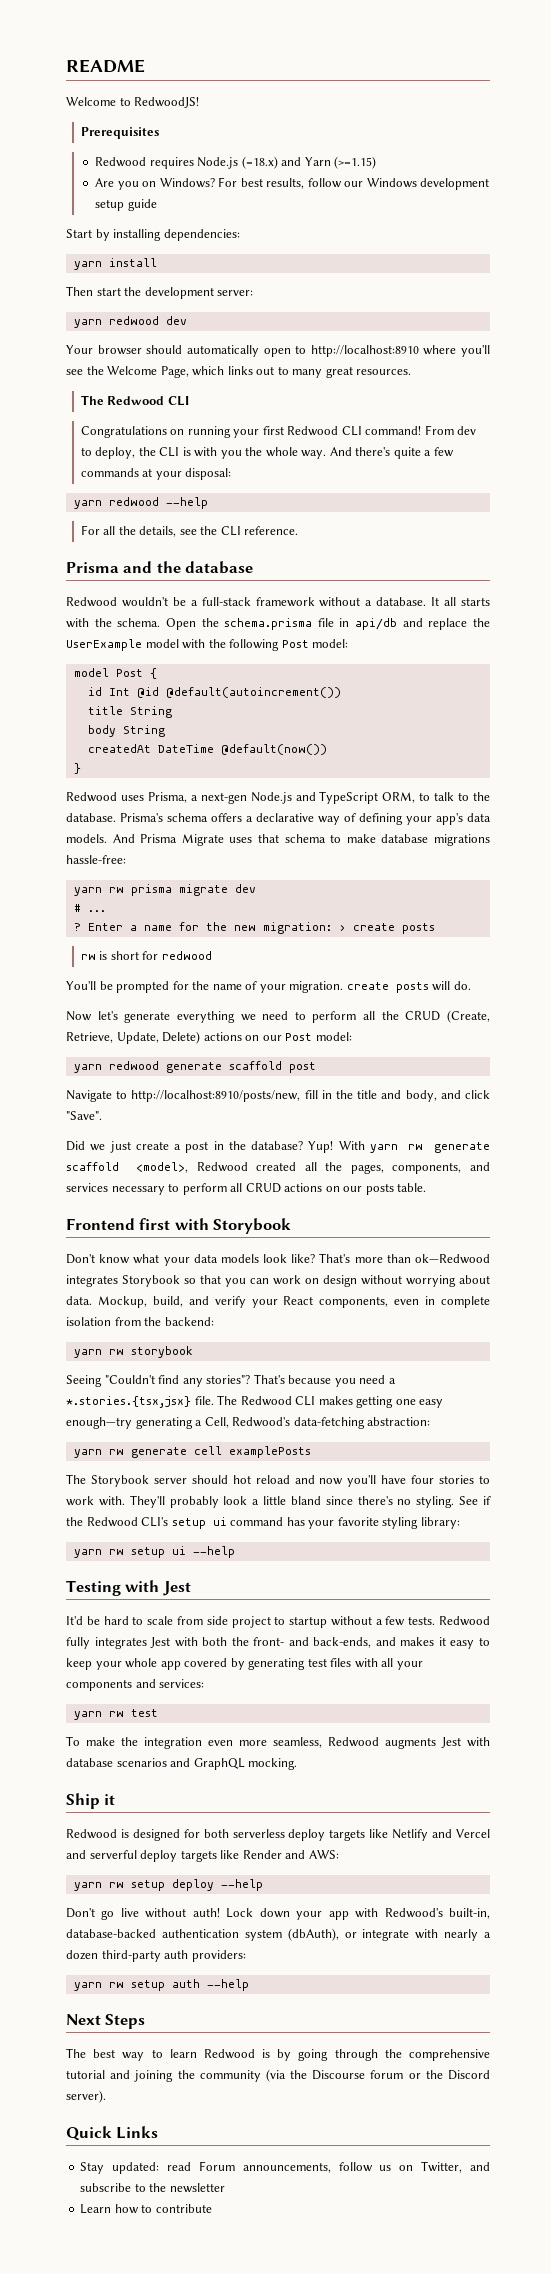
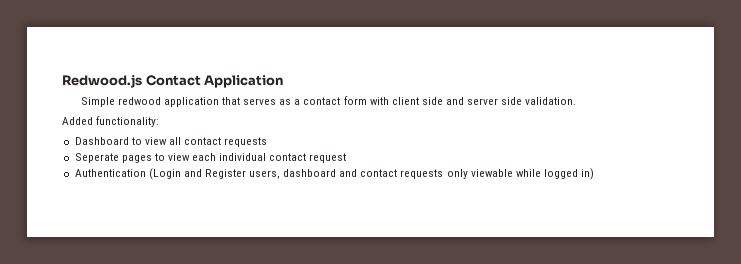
- README
- Welcome to RedwoodJS!
- Prerequisites
- Redwood requires Node.js (=18.x) and Yarn (>=1.15)
- Are you on Windows? For best results, follow our Windows development setup guide
- Start by installing dependencies:
- yarn install
- Then start the development server:
- yarn redwood dev
- Your browser should automatically open to http://localhost:8910 where you'll see the Welcome Page, which links out to many great resources.
- The Redwood CLI
- Congratulations on running your first Redwood CLI command! From dev to deploy, the CLI is with you the whole way. And there's quite a few commands at your disposal:
- yarn redwood --help
- For all the details, see the CLI reference.
- Prisma and the database
- Redwood wouldn't be a full-stack framework without a database. It all starts with the schema. Open the schema.prisma file in api/db and replace the UserExample model with the following Post model:
- model Post {
- id Int @id @default(autoincrement())
- title String
- body String
- createdAt DateTime @default(now())
- }
- Redwood uses Prisma, a next-gen Node.js and TypeScript ORM, to talk to the database. Prisma's schema offers a declarative way of defining your app's data models. And Prisma Migrate uses that schema to make database migrations hassle-free:
- yarn rw prisma migrate dev
- # ...
- ? Enter a name for the new migration: › create posts
- rw is short for redwood
- You'll be prompted for the name of your migration. create posts will do.
- Now let's generate everything we need to perform all the CRUD (Create, Retrieve, Update, Delete) actions on our Post model:
- yarn redwood generate scaffold post
- Navigate to http://localhost:8910/posts/new, fill in the title and body, and click "Save".
- Did we just create a post in the database? Yup! With yarn rw generate scaffold <model>, Redwood created all the pages, components, and services necessary to perform all CRUD actions on our posts table.
- Frontend first with Storybook
- Don't know what your data models look like? That's more than ok—Redwood integrates Storybook so that you can work on design without worrying about data. Mockup, build, and verify your React components, even in complete isolation from the backend:
- yarn rw storybook
- Seeing "Couldn't find any stories"? That's because you need a *.stories.{tsx,jsx} file. The Redwood CLI makes getting one easy enough—try generating a Cell, Redwood's data-fetching abstraction:
- yarn rw generate cell examplePosts
- The Storybook server should hot reload and now you'll have four stories to work with. They'll probably look a little bland since there's no styling. See if the Redwood CLI's setup ui command has your favorite styling library:
- yarn rw setup ui --help
- Testing with Jest
- It'd be hard to scale from side project to startup without a few tests. Redwood fully integrates Jest with both the front- and back-ends, and makes it easy to keep your whole app covered by generating test files with all your components and services:
- yarn rw test
- To make the integration even more seamless, Redwood augments Jest with database scenarios and GraphQL mocking.
- Ship it
- Redwood is designed for both serverless deploy targets like Netlify and Vercel and serverful deploy targets like Render and AWS:
- yarn rw setup deploy --help
- Don't go live without auth! Lock down your app with Redwood's built-in, database-backed authentication system (dbAuth), or integrate with nearly a dozen third-party auth providers:
- yarn rw setup auth --help
- Next Steps
- The best way to learn Redwood is by going through the comprehensive tutorial and joining the community (via the Discourse forum or the Discord server).
- Quick Links
- Stay updated: read Forum announcements, follow us on Twitter, and subscribe to the newsletter
- Learn how to contribute
+ Redwood.js Contact Application
+ Simple redwood application that serves as a contact form with client side and server side validation.
+ Added functionality:
+ Dashboard to view all contact requests
+ Seperate pages to view each individual contact request
+ Authentication (Login and Register users, dashboard and contact requests only viewable while logged in)

